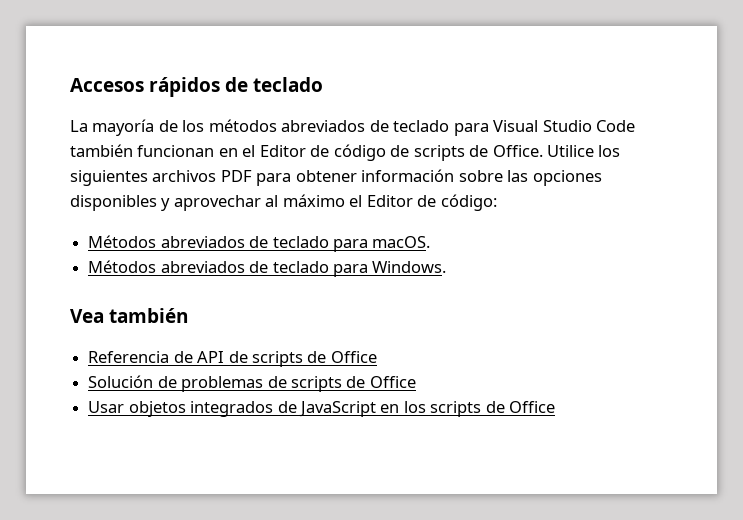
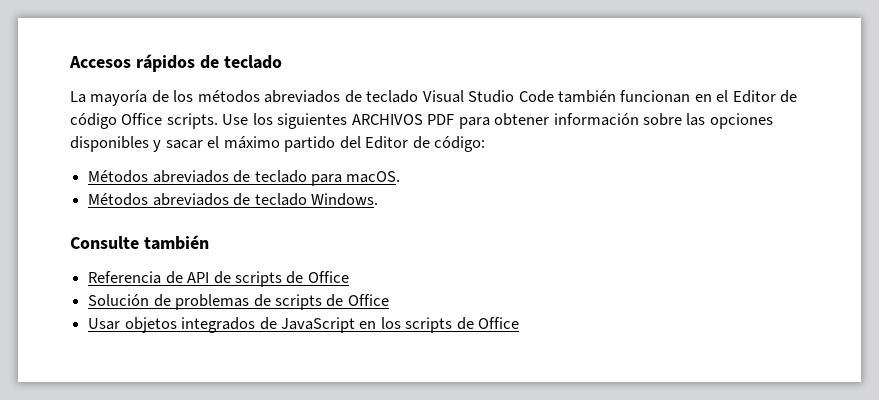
- La mayoría de los métodos abreviados de teclado para Visual Studio Code también funcionan en el Editor de código de scripts de Office. Utilice los siguientes archivos PDF para obtener información sobre las opciones disponibles y aprovechar al máximo el Editor de código:
+ La mayoría de los métodos abreviados de teclado Visual Studio Code también funcionan en el Editor de código Office scripts. Use los siguientes ARCHIVOS PDF para obtener información sobre las opciones disponibles y sacar el máximo partido del Editor de código:
- Métodos abreviados de teclado para Windows.
+ Métodos abreviados de teclado Windows.
- Vea también
+ Consulte también

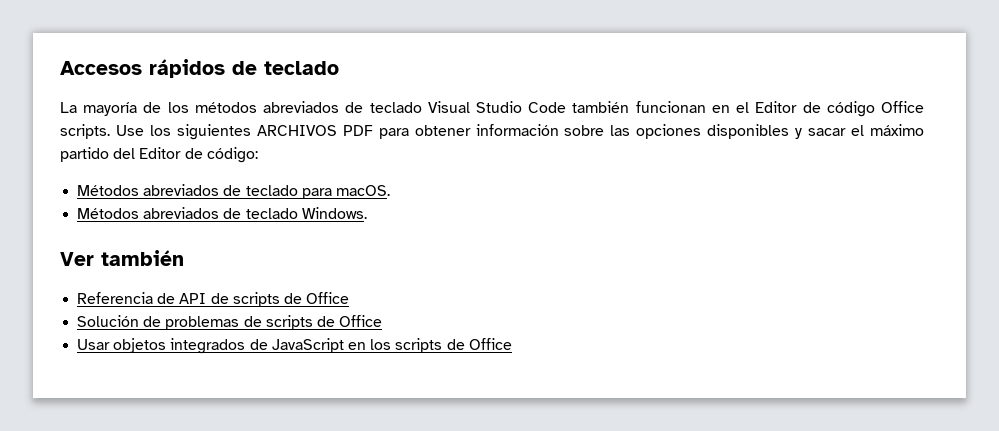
- Consulte también
+ Ver también

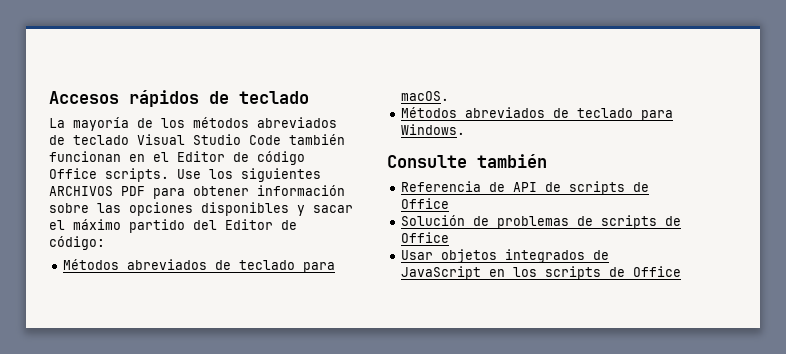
- Métodos abreviados de teclado Windows.
+ Métodos abreviados de teclado para Windows.
- Ver también
+ Consulte también

